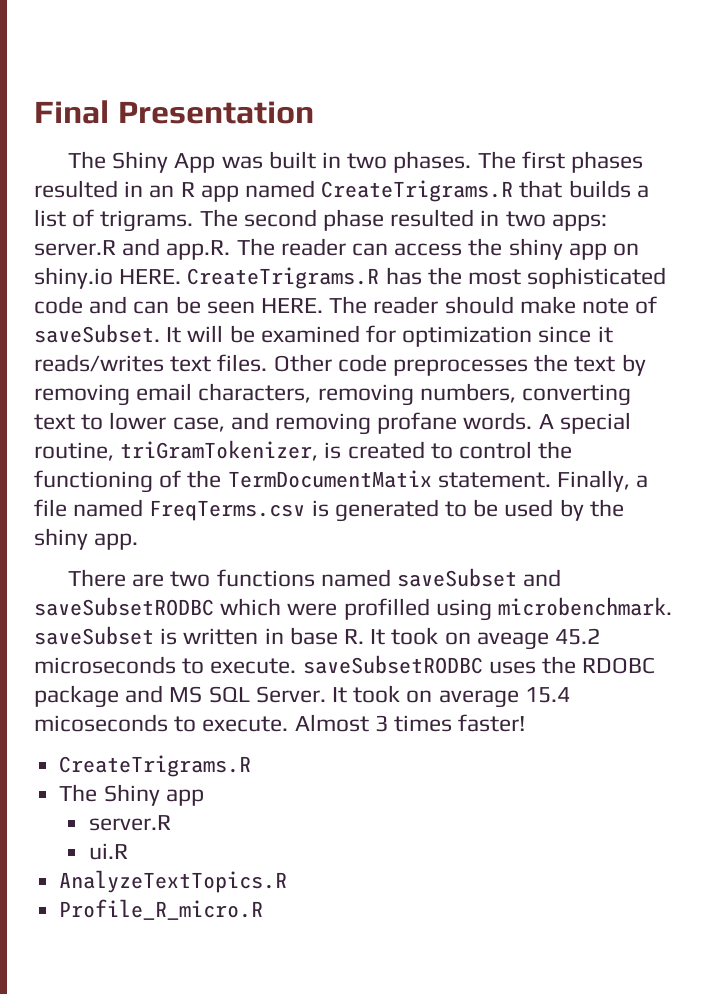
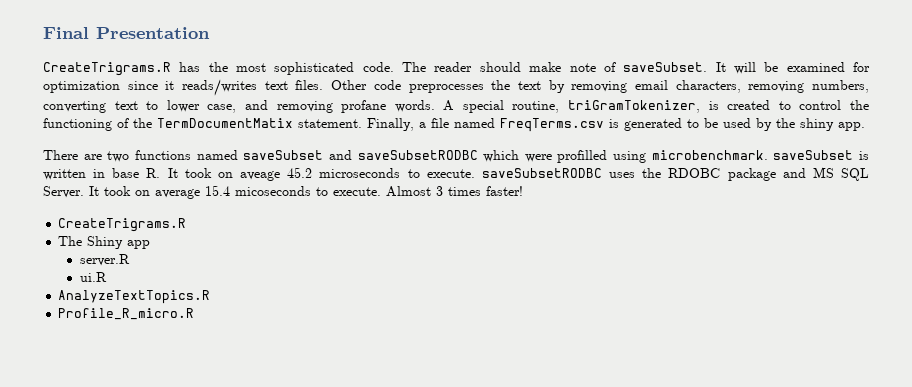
- The Shiny App was built in two phases. The first phases resulted in an R app named CreateTrigrams.R that builds a list of trigrams. The second phase resulted in two apps: server.R and app.R. The reader can access the shiny app on shiny.io HERE. CreateTrigrams.R has the most sophisticated code and can be seen HERE.
+ CreateTrigrams.R has the most sophisticated code.

